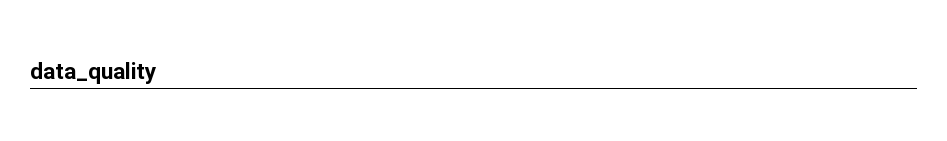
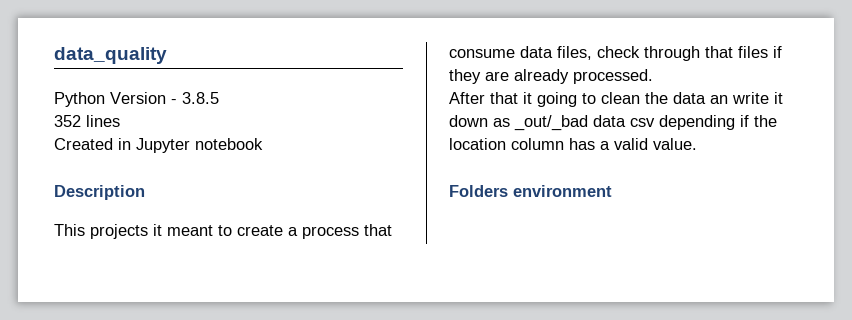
+ Python Version - 3.8.5
+ 352 lines
+ Created in Jupyter notebook
+ Description
+ This projects it meant to create a process that consume data files, check through that files if they are already processed.
+ After that it going to clean the data an write it down as _out/_bad data csv depending if the location column has a valid value.
+ Folders environment

